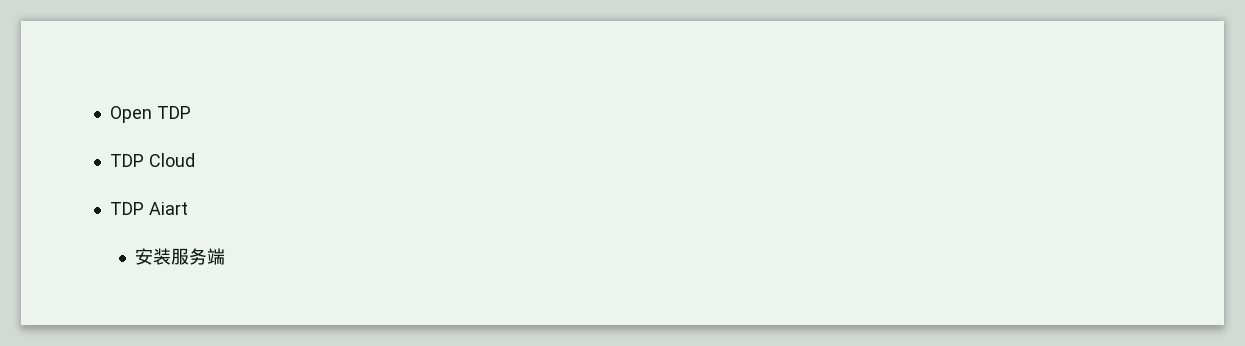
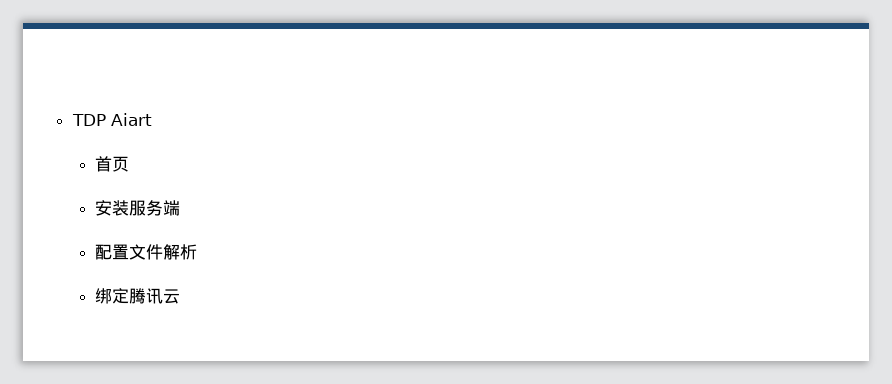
- Open TDP
- TDP Cloud
+ 首页
+ 配置文件解析
+ 绑定腾讯云

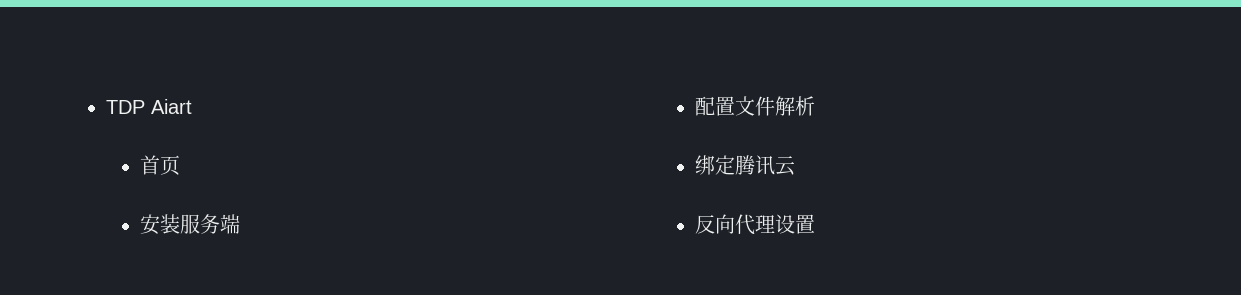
+ 反向代理设置

